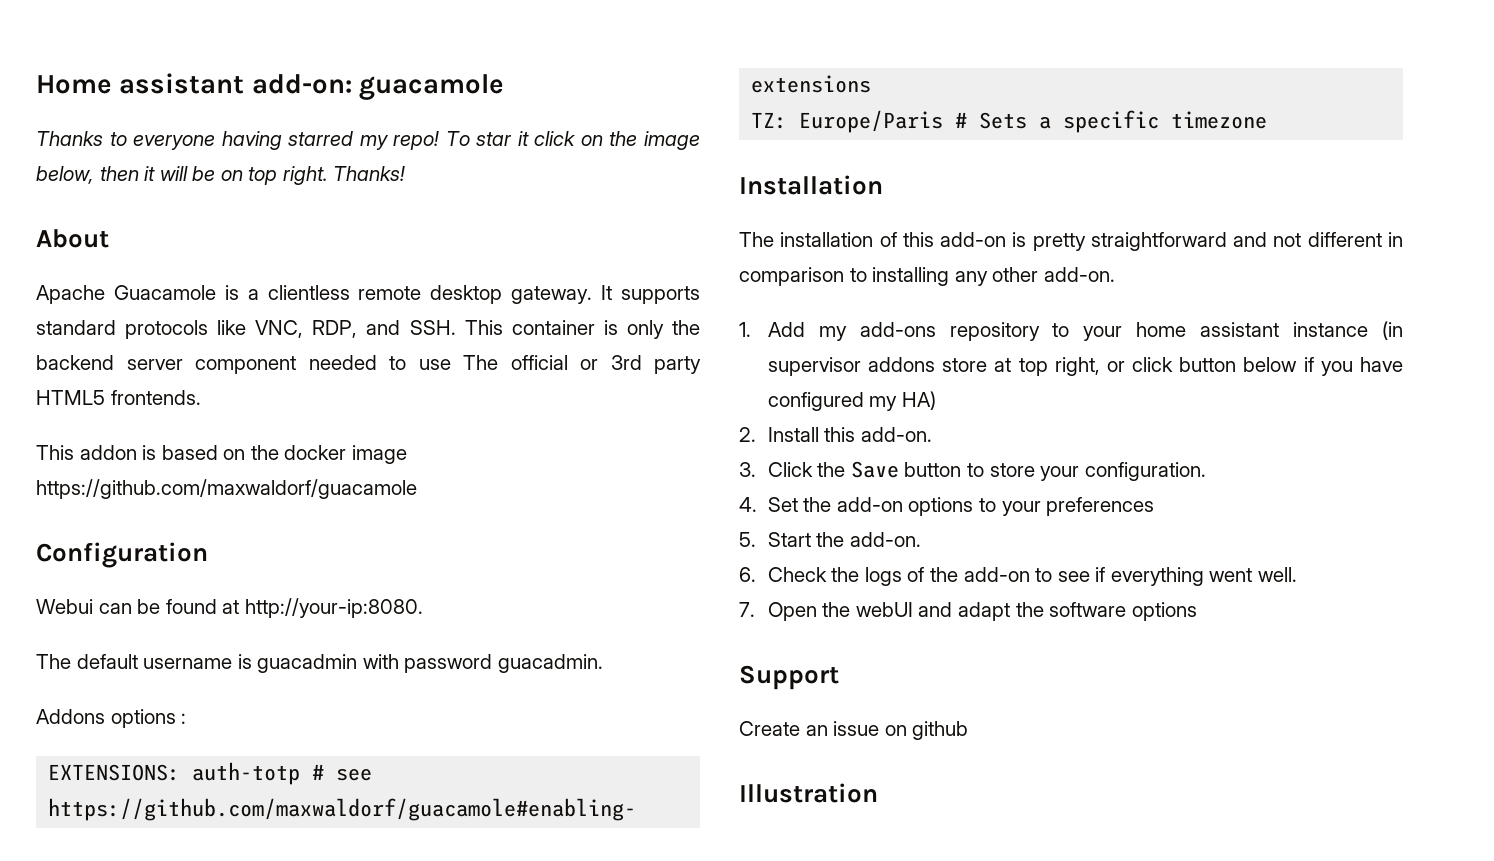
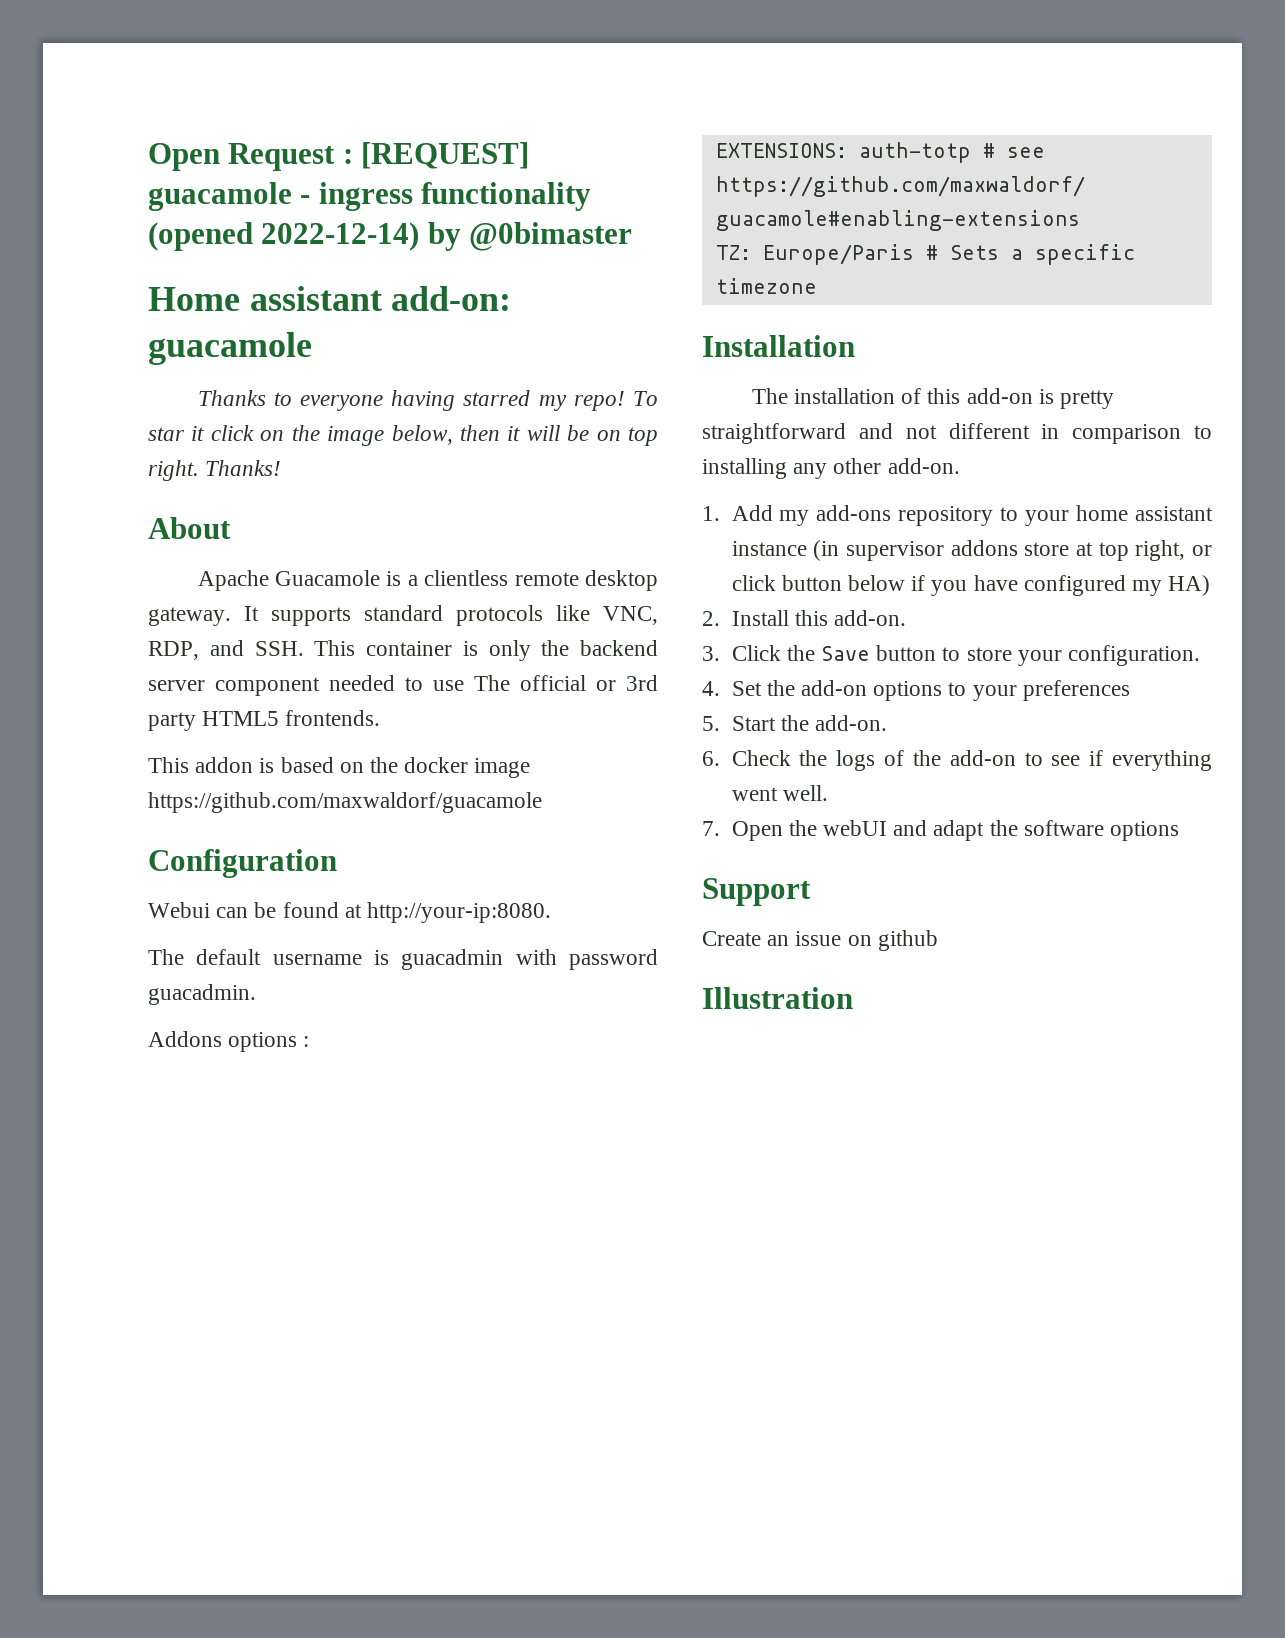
+ Open Request : [REQUEST] guacamole - ingress functionality (opened 2022-12-14) by @0bimaster

